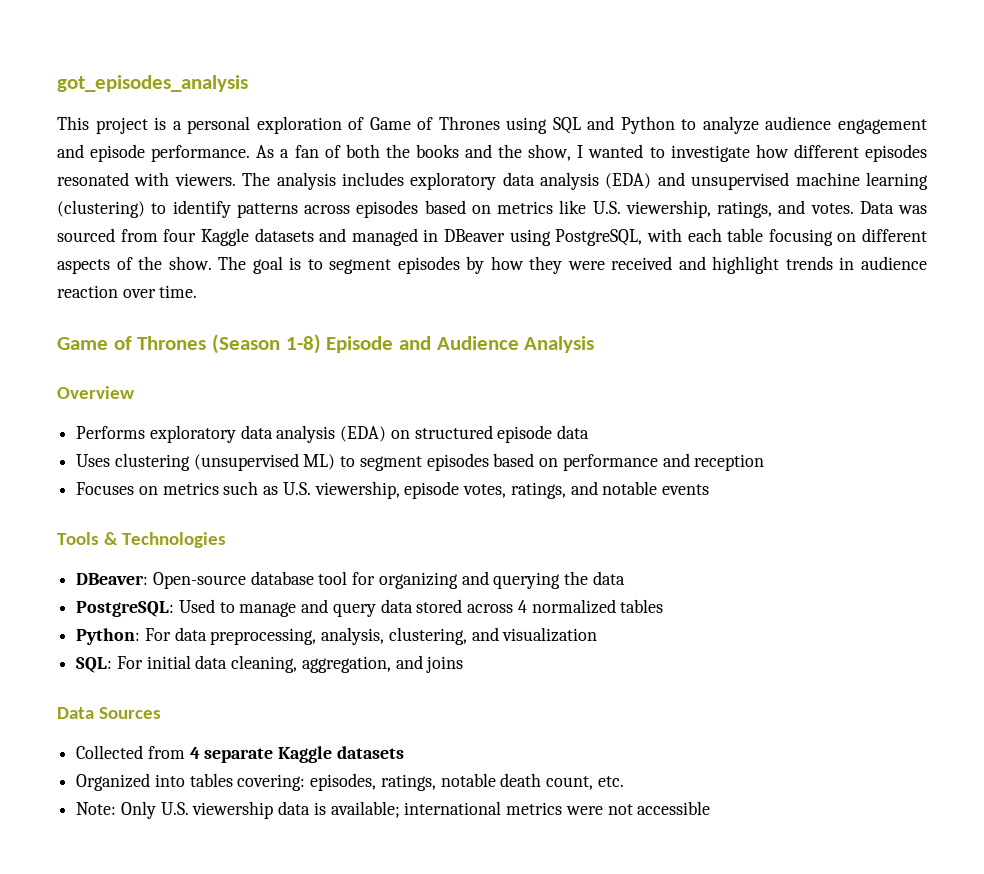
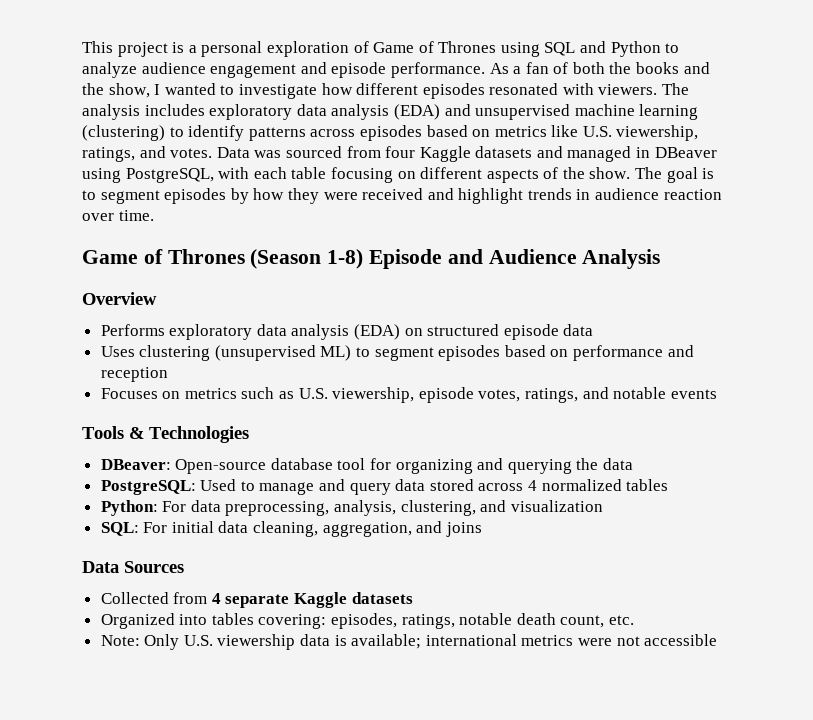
- got_episodes_analysis

